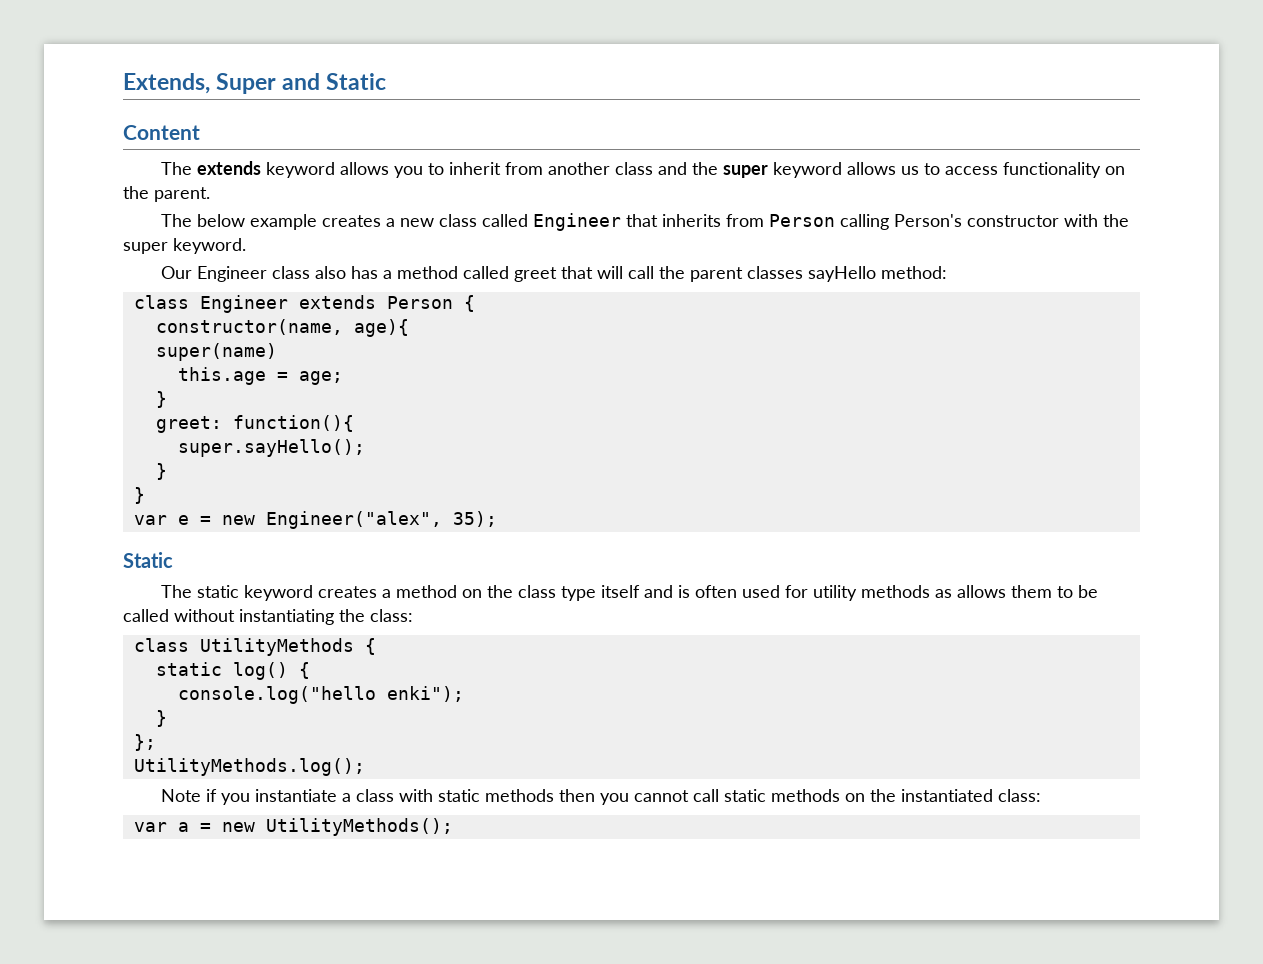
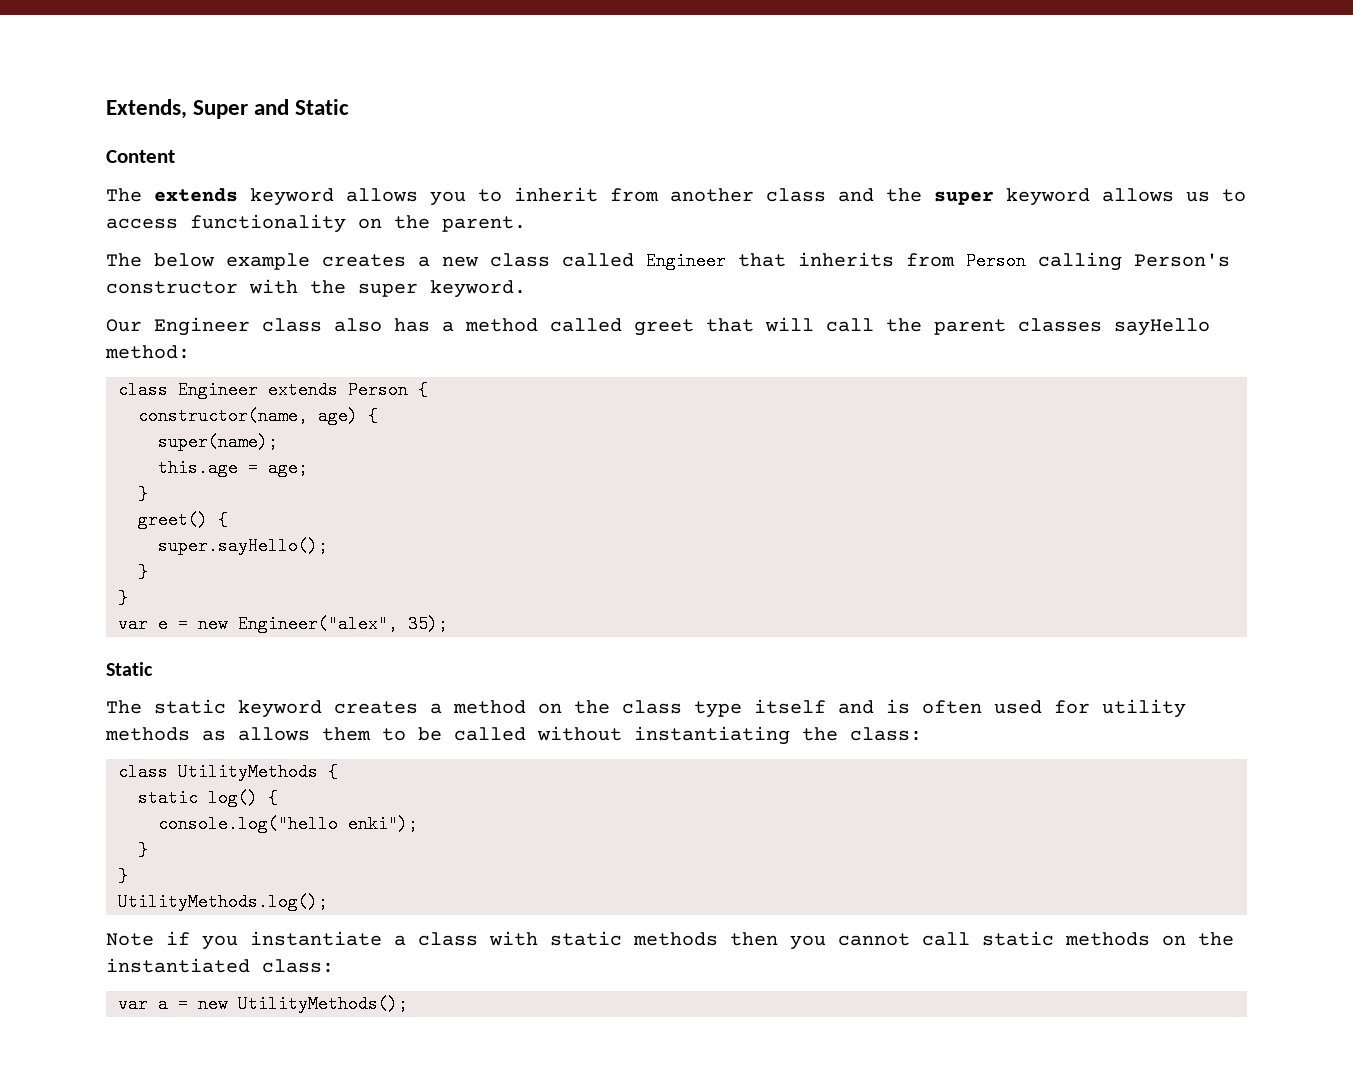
- constructor(name, age){
- super(name)
+ constructor(name, age) {
+ super(name);
- greet: function(){
+ greet() {
  console.log("hello enki");
  }
- };
+ }

